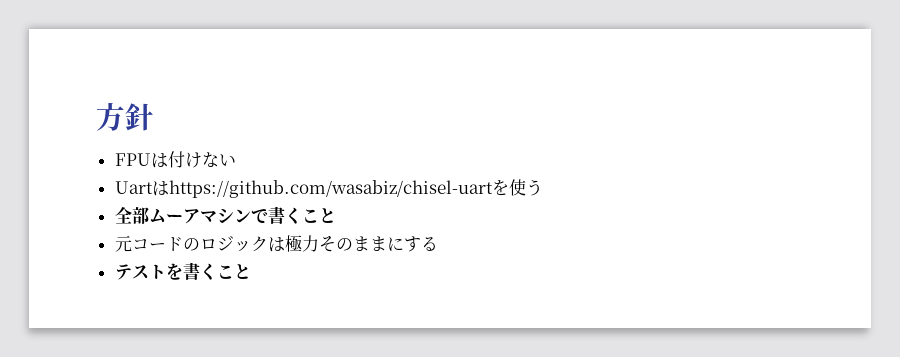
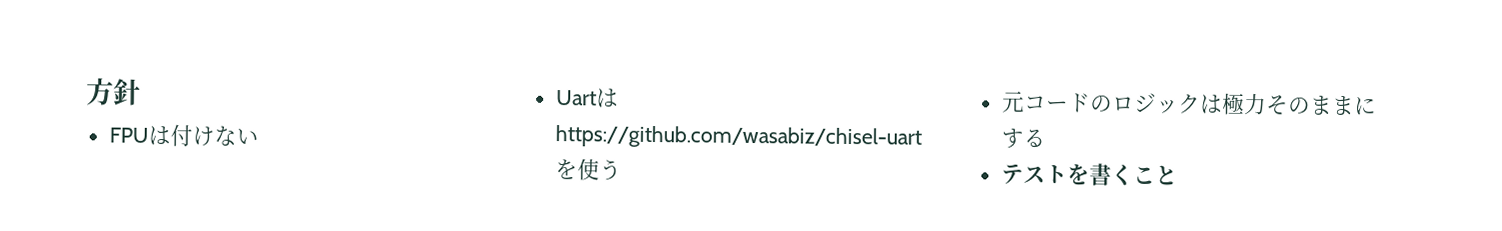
- 全部ムーアマシンで書くこと

